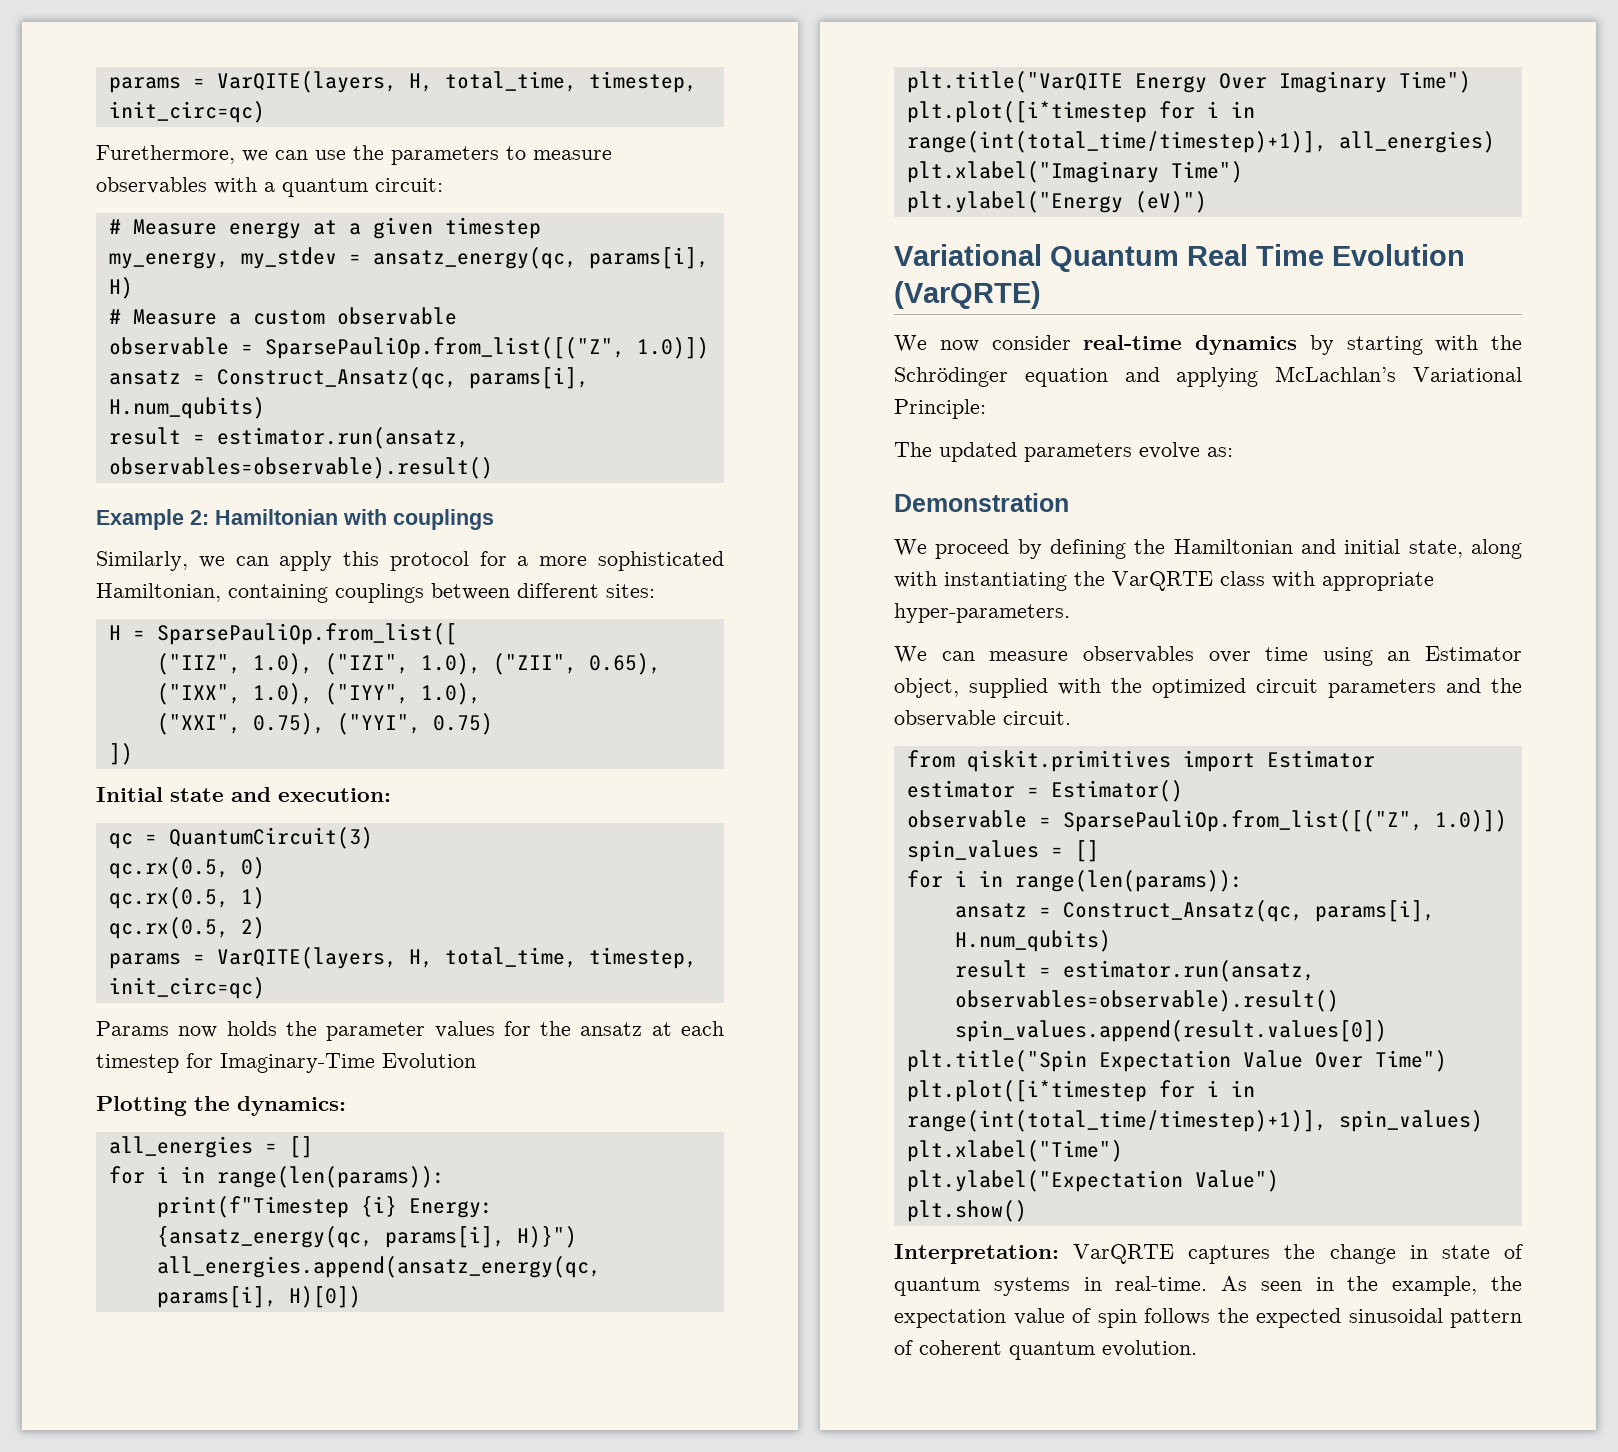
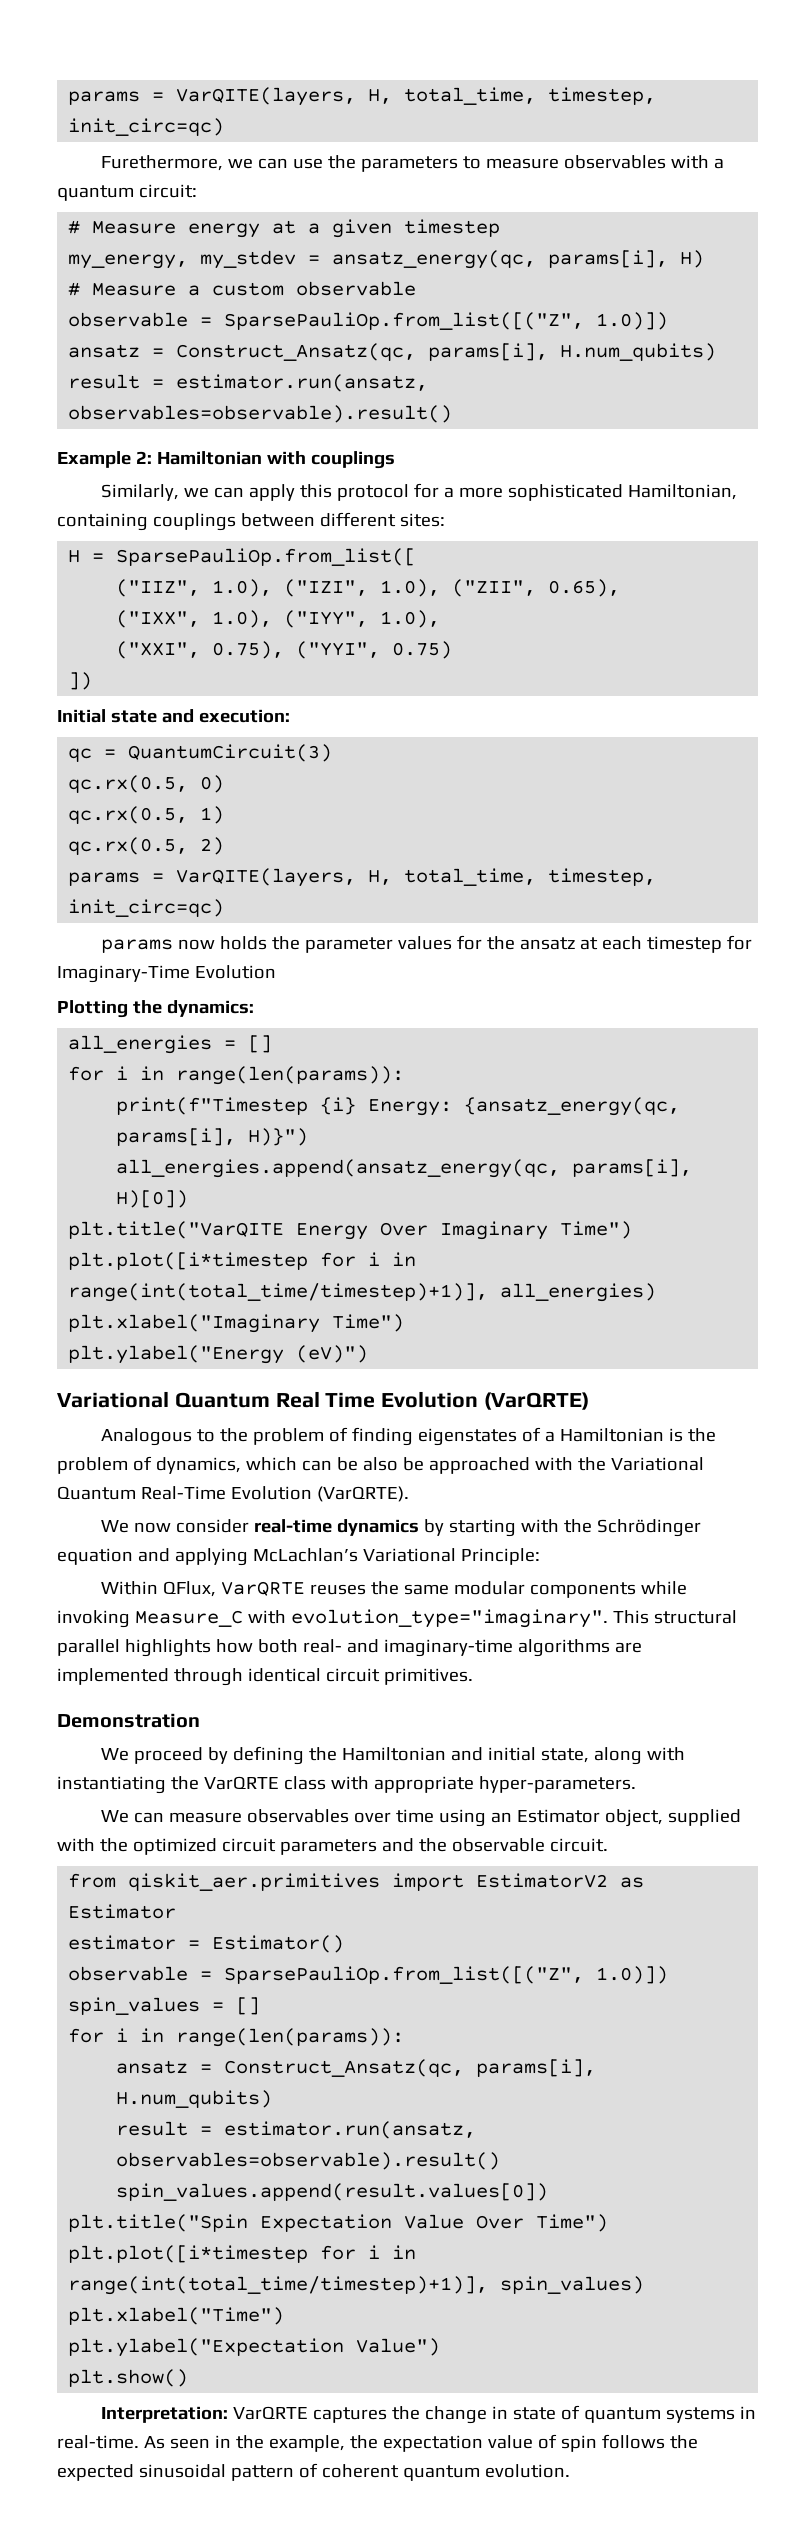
- Params now holds the parameter values for the ansatz at each timestep for Imaginary-Time Evolution
+ params now holds the parameter values for the ansatz at each timestep for Imaginary-Time Evolution
+ Analogous to the problem of finding eigenstates of a Hamiltonian is the problem of dynamics, which can be also be approached with the Variational Quantum Real-Time Evolution (VarQRTE).
- The updated parameters evolve as:
+ Within QFlux, VarQRTE reuses the same modular components while invoking Measure_C with evolution_type="imaginary". This structural parallel highlights how both real- and imaginary-time algorithms are implemented through identical circuit primitives.
- from qiskit.primitives import Estimator
+ from qiskit_aer.primitives import EstimatorV2 as Estimator

